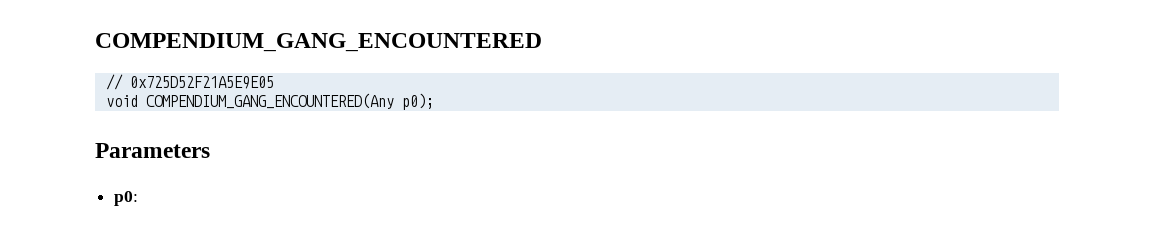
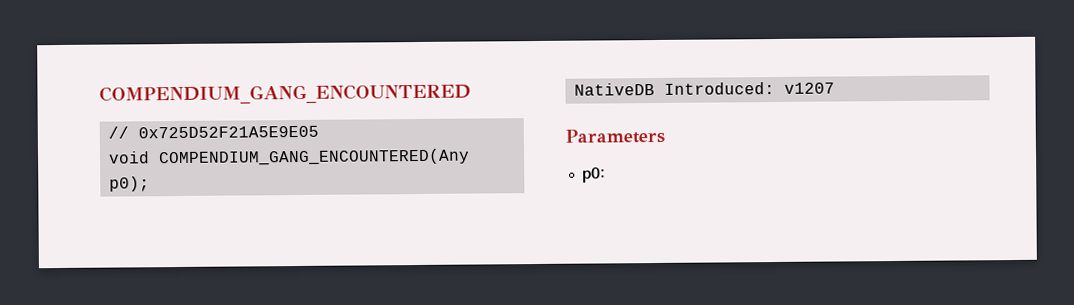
+ NativeDB Introduced: v1207

